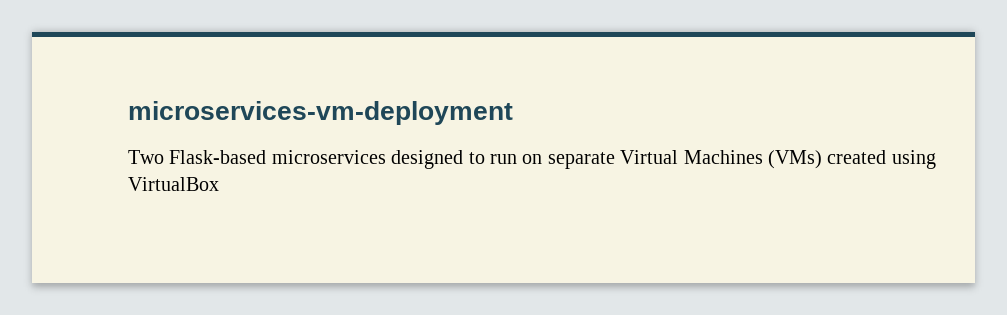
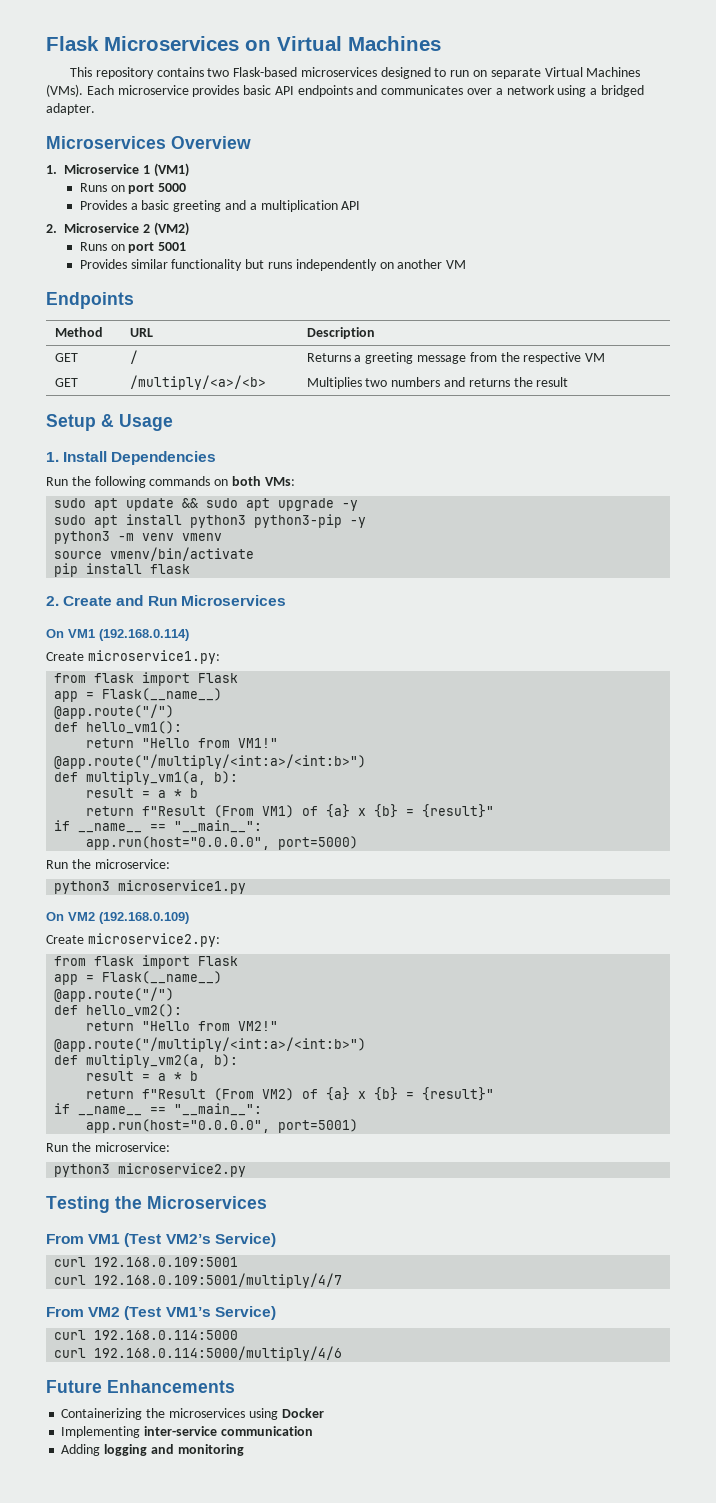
- microservices-vm-deployment
- Two Flask-based microservices designed to run on separate Virtual Machines (VMs) created using VirtualBox
+ Flask Microservices on Virtual Machines
+ This repository contains two Flask-based microservices designed to run on separate Virtual Machines (VMs). Each microservice provides basic API endpoints and communicates over a network using a bridged adapter.
+ Microservices Overview
+ 1. Microservice 1 (VM1)
+ Runs on port 5000
+ Provides a basic greeting and a multiplication API
+ 2. Microservice 2 (VM2)
+ Runs on port 5001
+ Provides similar functionality but runs independently on another VM
+ Endpoints
+ Method | URL | Description
+ GET | / | Returns a greeting message from the respective VM
+ GET | /multiply/<a>/<b> | Multiplies two numbers and returns the result
+ Setup & Usage
+ 1. Install Dependencies
+ Run the following commands on both VMs:
+ sudo apt update && sudo apt upgrade -y
+ sudo apt install python3 python3-pip -y
+ python3 -m venv vmenv
+ source vmenv/bin/activate
+ pip install flask
+ 2. Create and Run Microservices
+ On VM1 (192.168.0.114)
+ Create microservice1.py:
+ from flask import Flask
+ app = Flask(__name__)
+ @app.route("/")
+ def hello_vm1():
+ return "Hello from VM1!"
+ @app.route("/multiply/<int:a>/<int:b>")
+ def multiply_vm1(a, b):
+ result = a * b
+ return f"Result (From VM1) of {a} x {b} = {result}"
+ if __name__ == "__main__":
+ app.run(host="0.0.0.0", port=5000)
+ Run the microservice:
+ python3 microservice1.py
+ On VM2 (192.168.0.109)
+ Create microservice2.py:
+ from flask import Flask
+ app = Flask(__name__)
+ @app.route("/")
+ def hello_vm2():
+ return "Hello from VM2!"
+ @app.route("/multiply/<int:a>/<int:b>")
+ def multiply_vm2(a, b):
+ result = a * b
+ return f"Result (From VM2) of {a} x {b} = {result}"
+ if __name__ == "__main__":
+ app.run(host="0.0.0.0", port=5001)
+ Run the microservice:
+ python3 microservice2.py
+ Testing the Microservices
+ From VM1 (Test VM2’s Service)
+ curl 192.168.0.109:5001
+ curl 192.168.0.109:5001/multiply/4/7
+ From VM2 (Test VM1’s Service)
+ curl 192.168.0.114:5000
+ curl 192.168.0.114:5000/multiply/4/6
+ Future Enhancements
+ Containerizing the microservices using Docker
+ Implementing inter-service communication
+ Adding logging and monitoring

